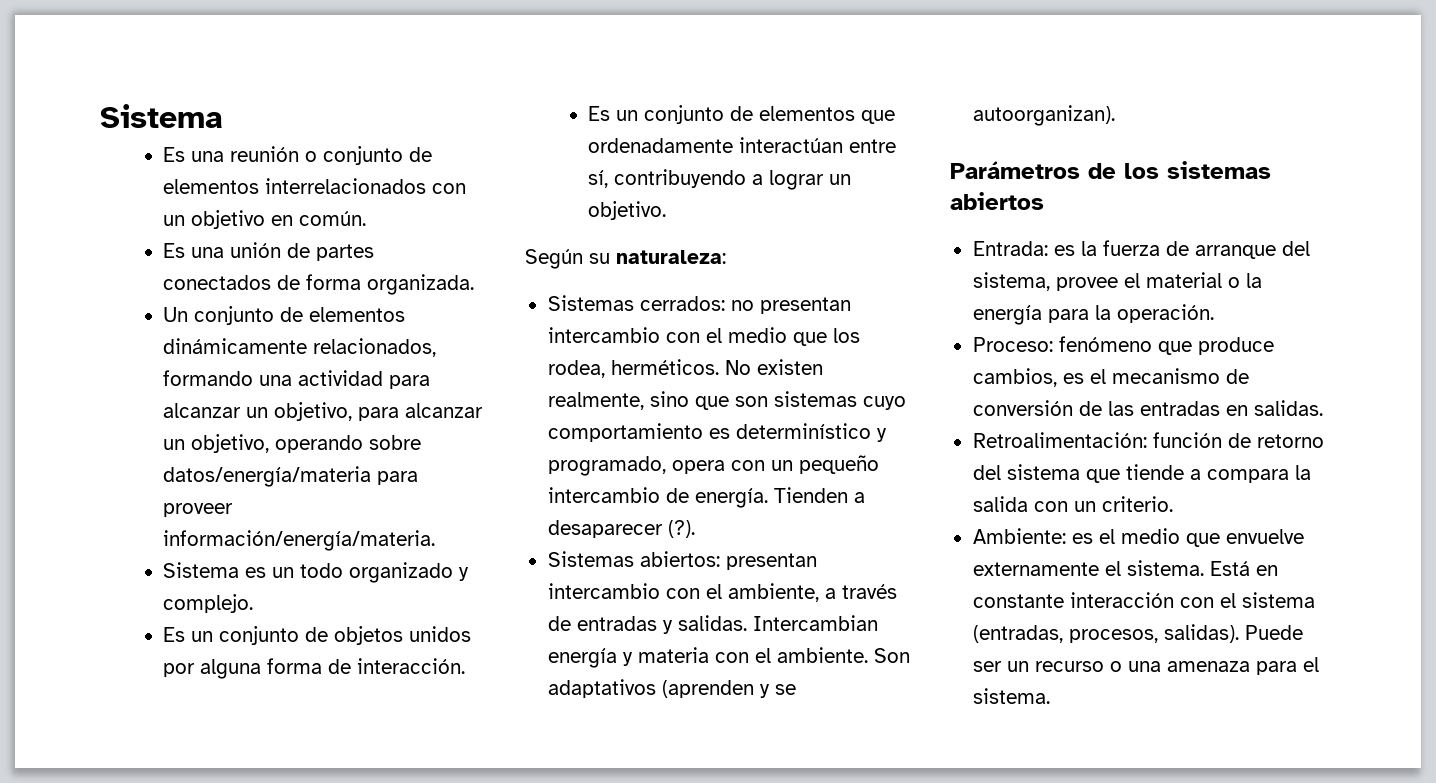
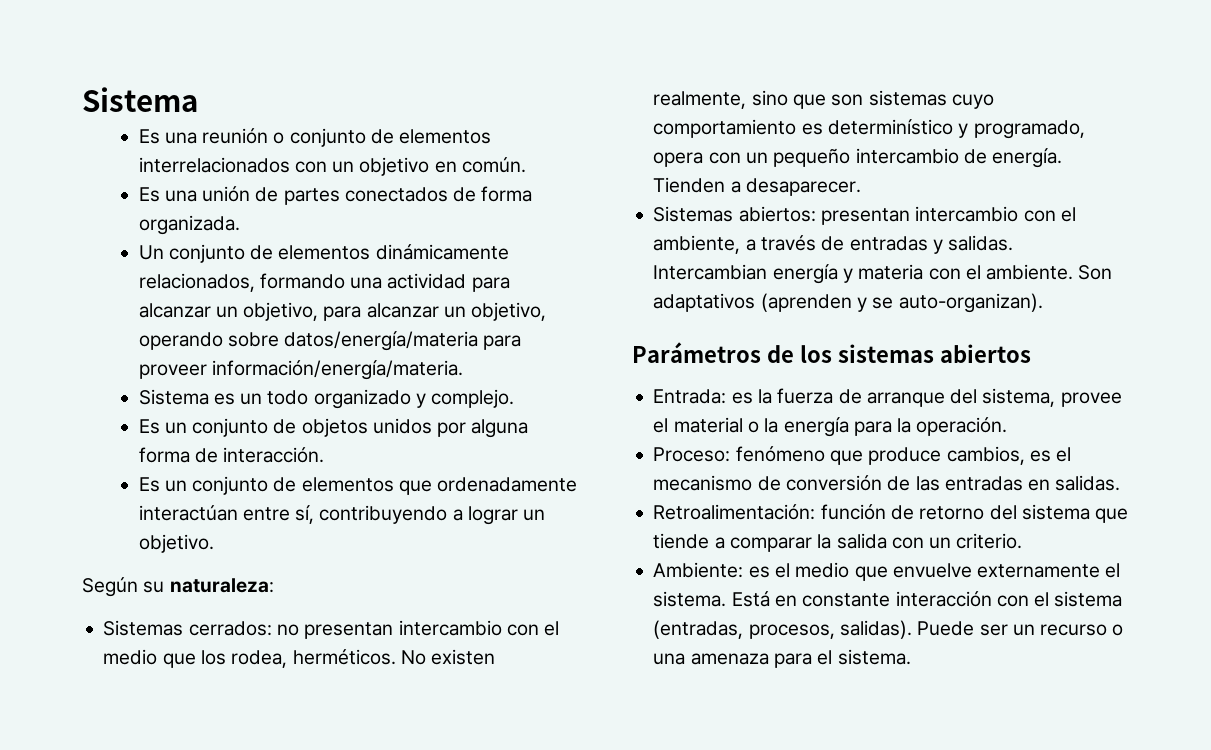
- Tienden a desaparecer (?).
+ Tienden a desaparecer.
- Son adaptativos (aprenden y se autoorganizan).
+ Son adaptativos (aprenden y se auto-organizan).
- Retroalimentación: función de retorno del sistema que tiende a compara la salida con un criterio.
+ Retroalimentación: función de retorno del sistema que tiende a comparar la salida con un criterio.

